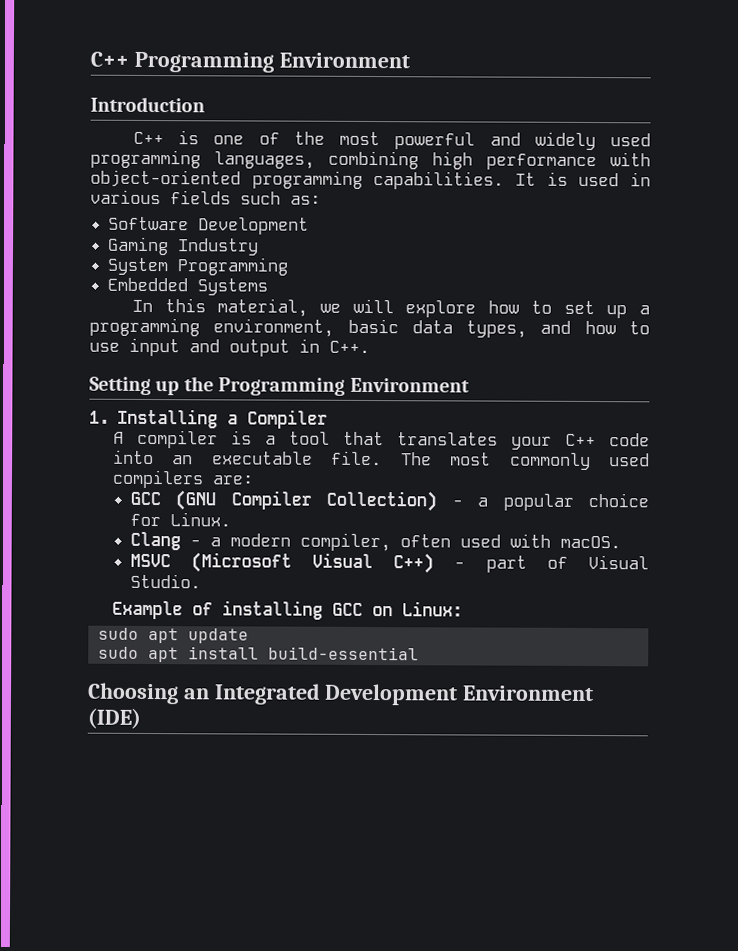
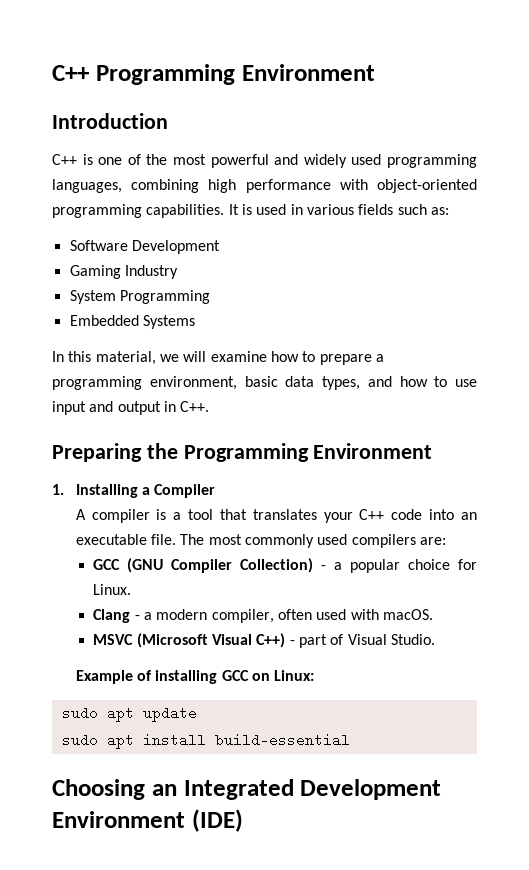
- In this material, we will explore how to set up a programming environment, basic data types, and how to use input and output in C++.
+ In this material, we will examine how to prepare a programming environment, basic data types, and how to use input and output in C++.
- Setting up the Programming Environment
+ Preparing the Programming Environment

